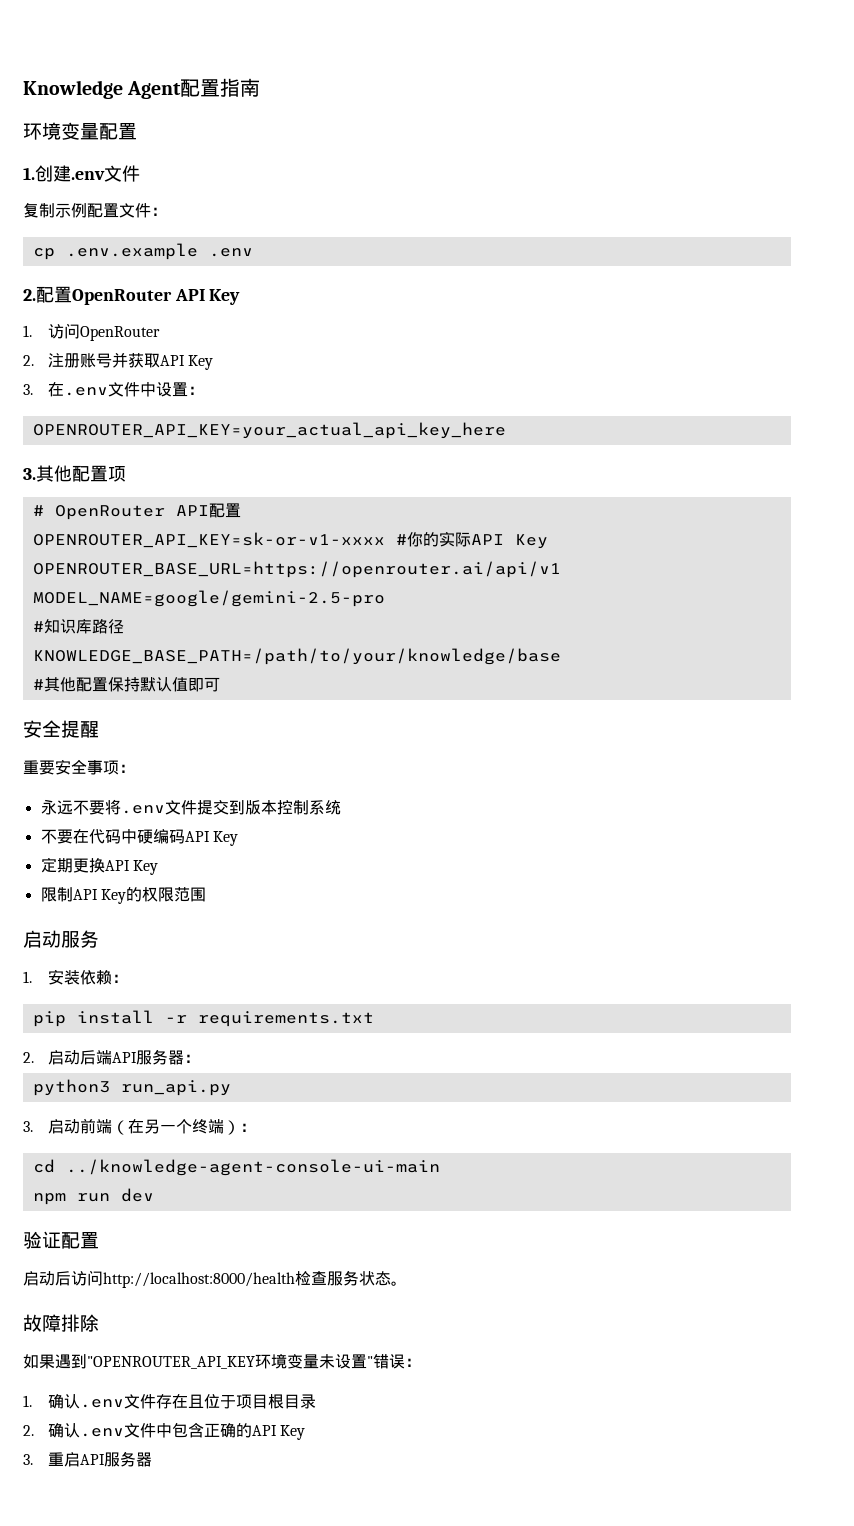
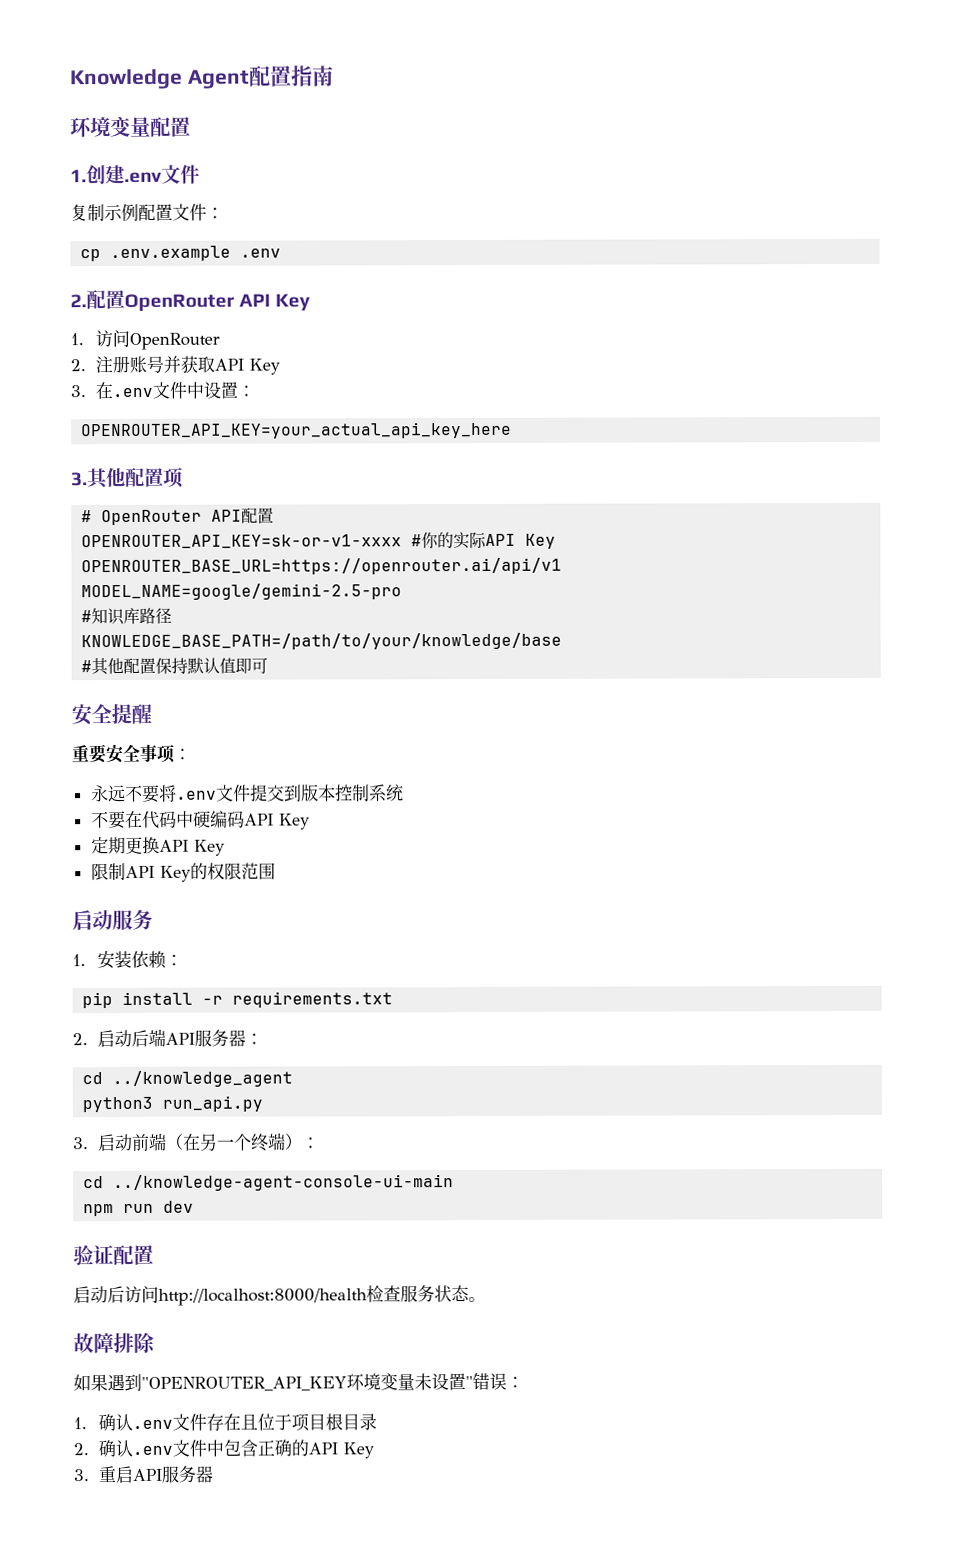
+ cd ../knowledge_agent

